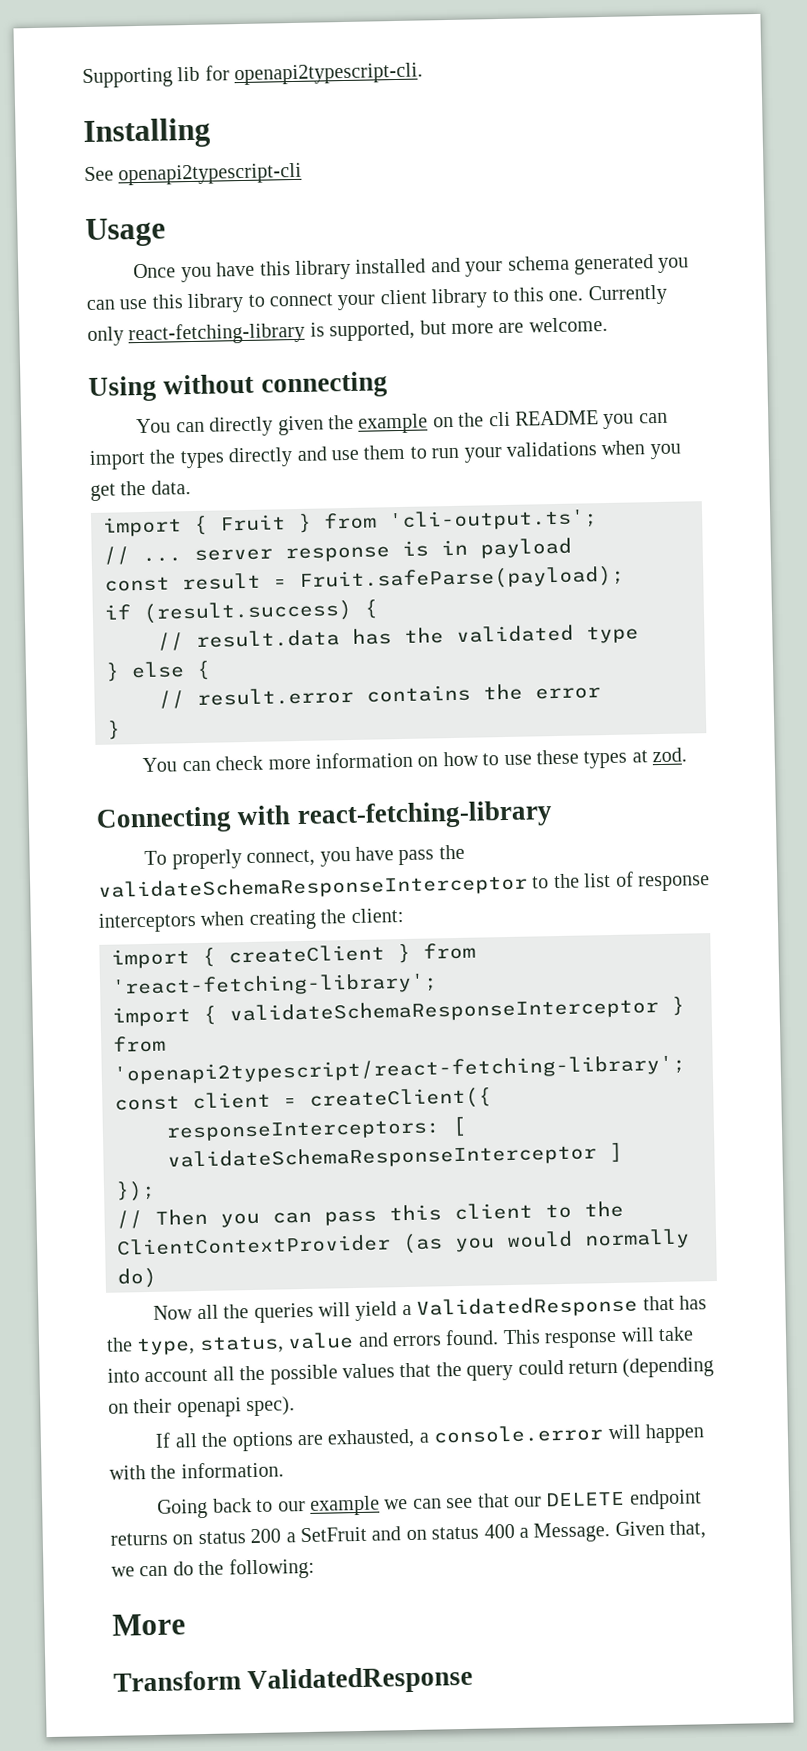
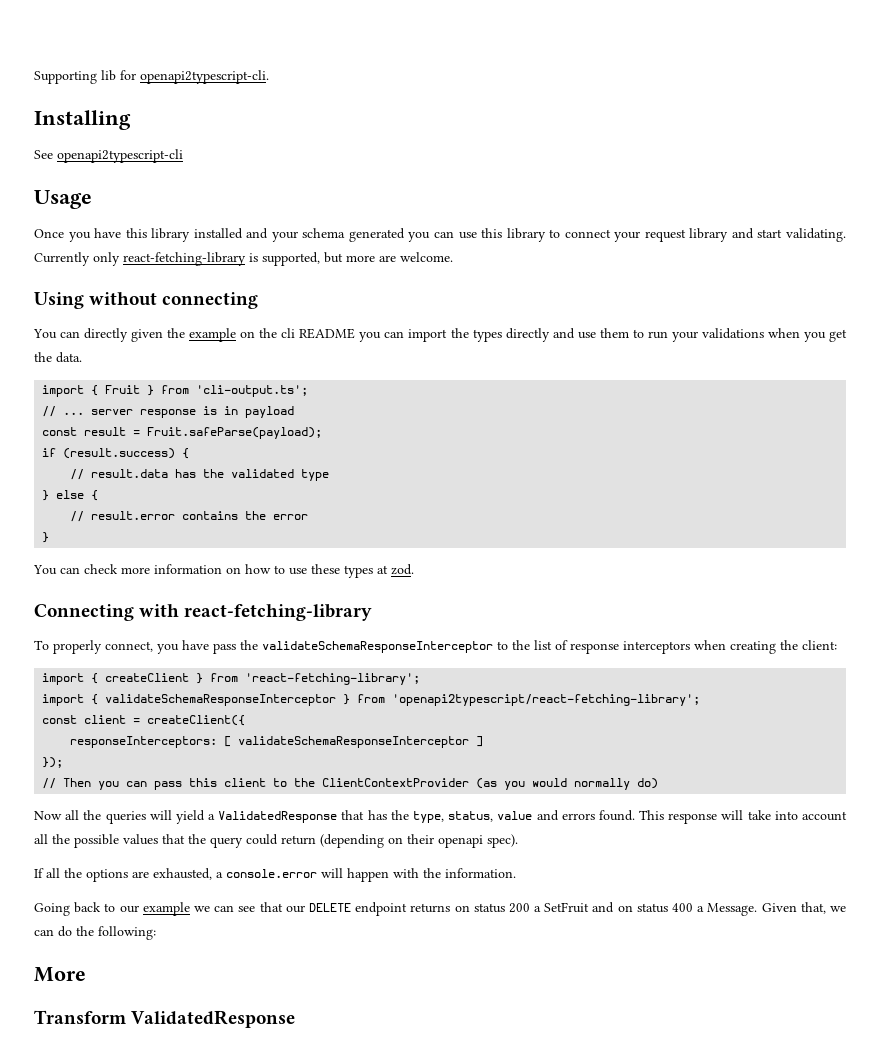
- Once you have this library installed and your schema generated you can use this library to connect your client library to this one.
+ Once you have this library installed and your schema generated you can use this library to connect your request library and start validating.

